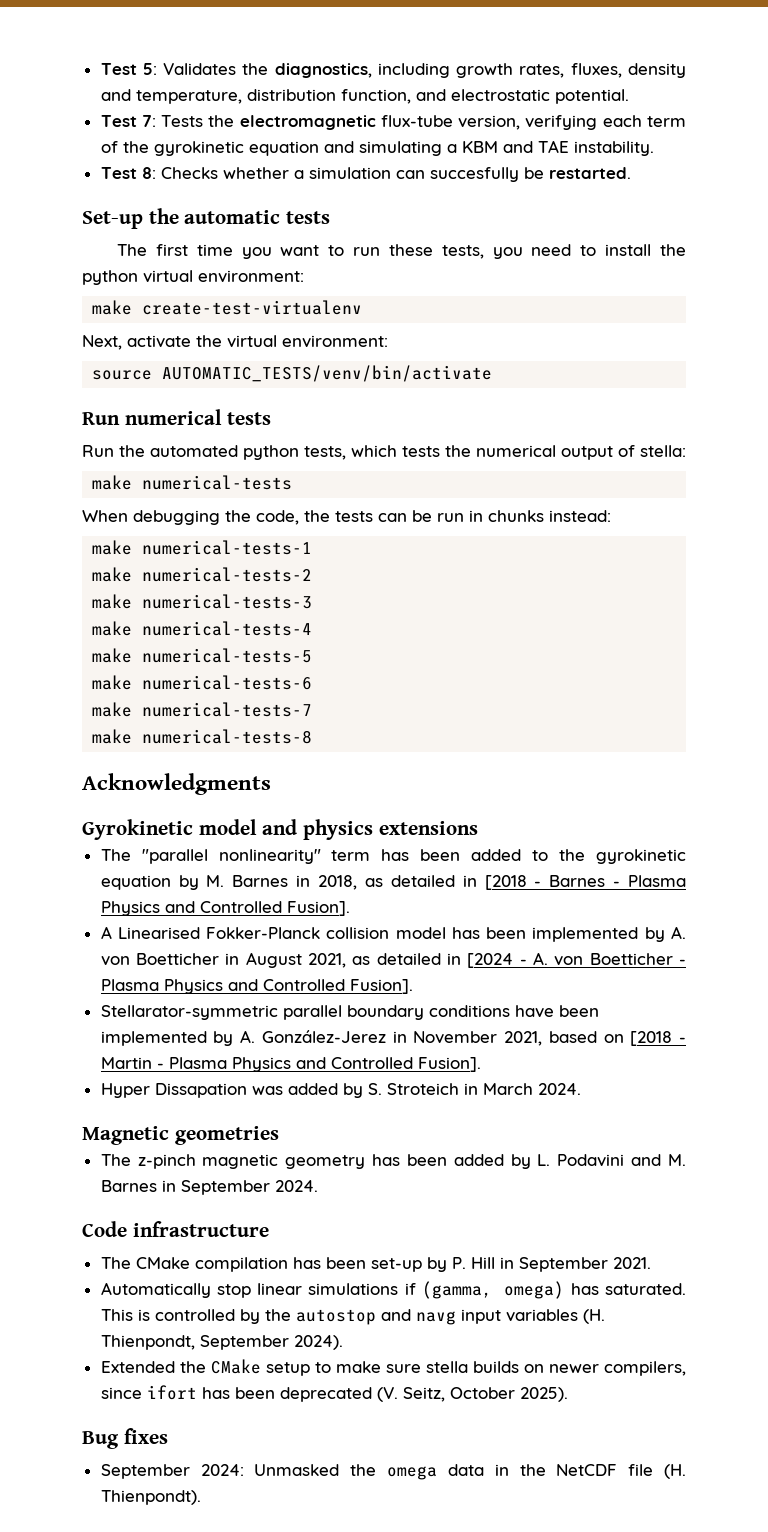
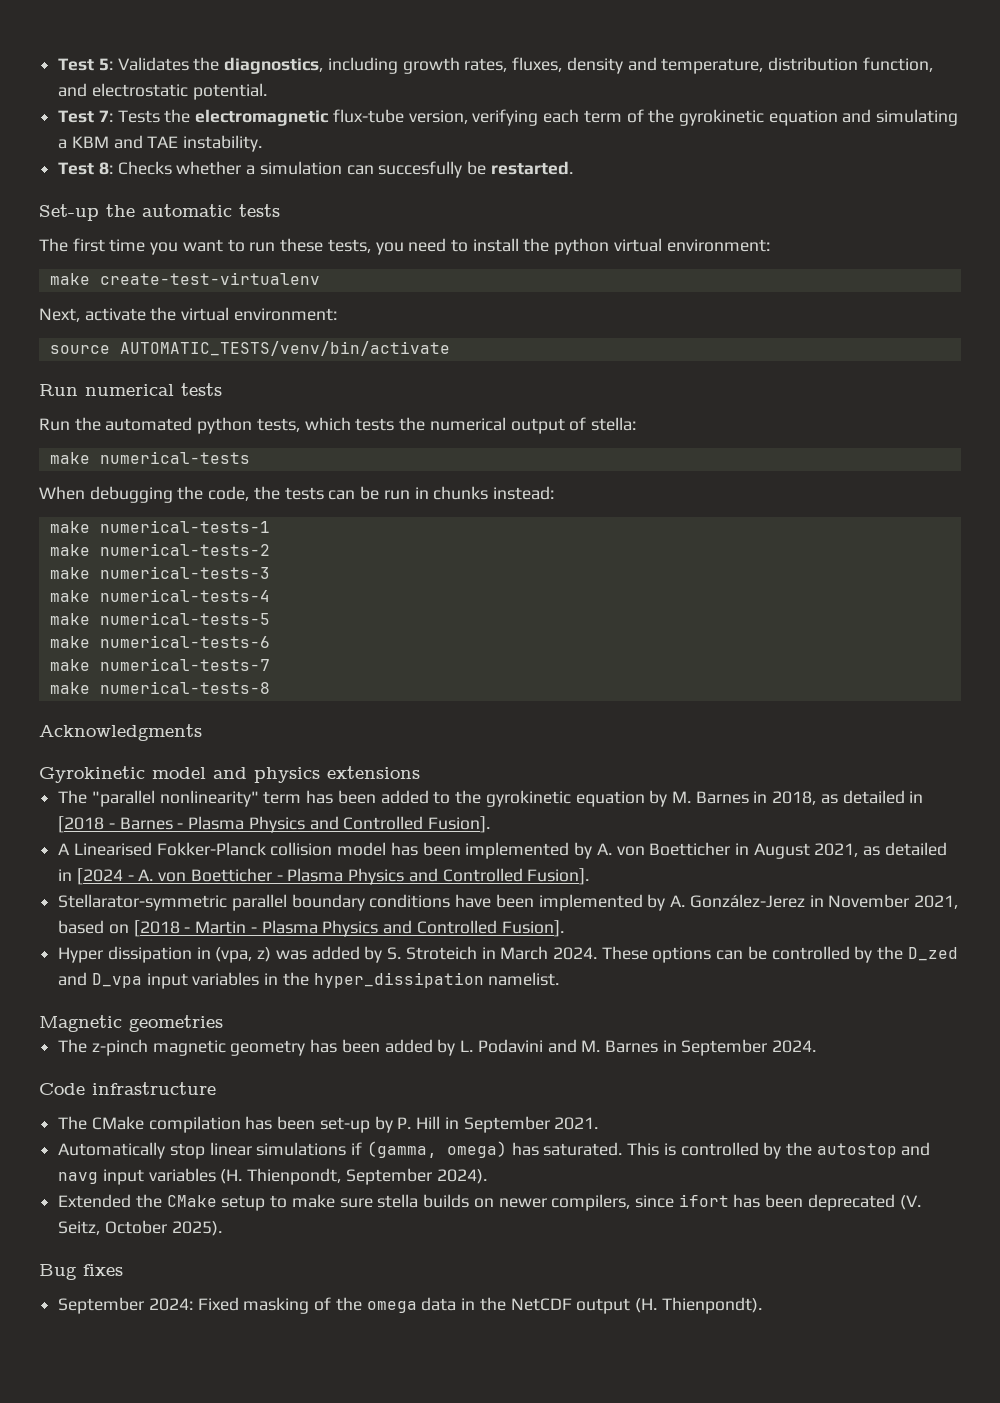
- Hyper Dissapation was added by S. Stroteich in March 2024.
+ Hyper dissipation in (vpa, z) was added by S. Stroteich in March 2024. These options can be controlled by the D_zed and D_vpa input variables in the hyper_dissipation namelist.
- September 2024: Unmasked the omega data in the NetCDF file (H. Thienpondt).
+ September 2024: Fixed masking of the omega data in the NetCDF output (H. Thienpondt).

